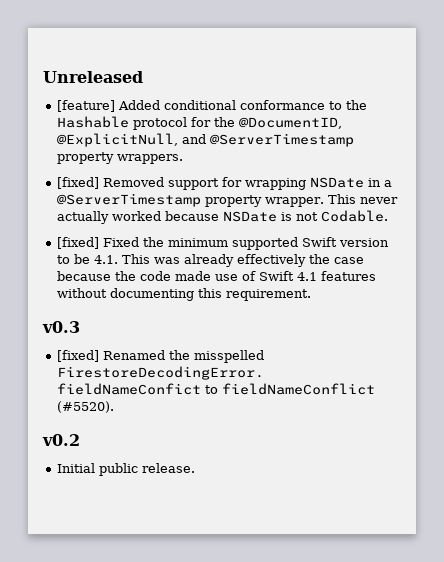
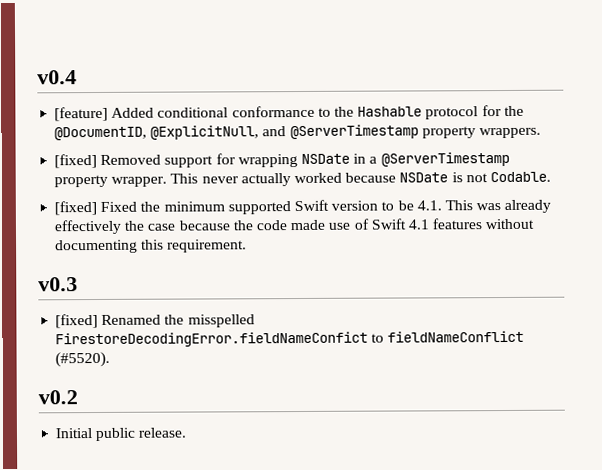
- Unreleased
+ v0.4

